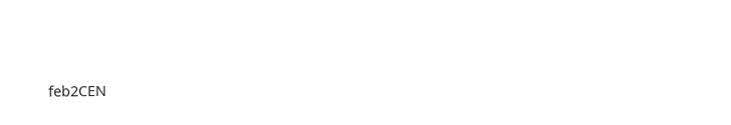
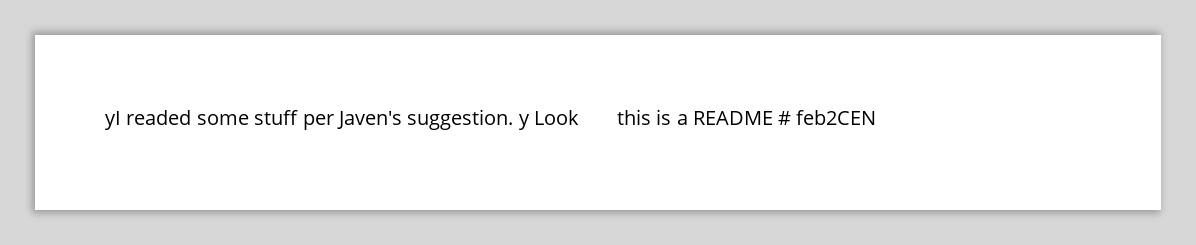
- feb2CEN
+ yI readed some stuff per Javen's suggestion. y Look this is a README # feb2CEN

